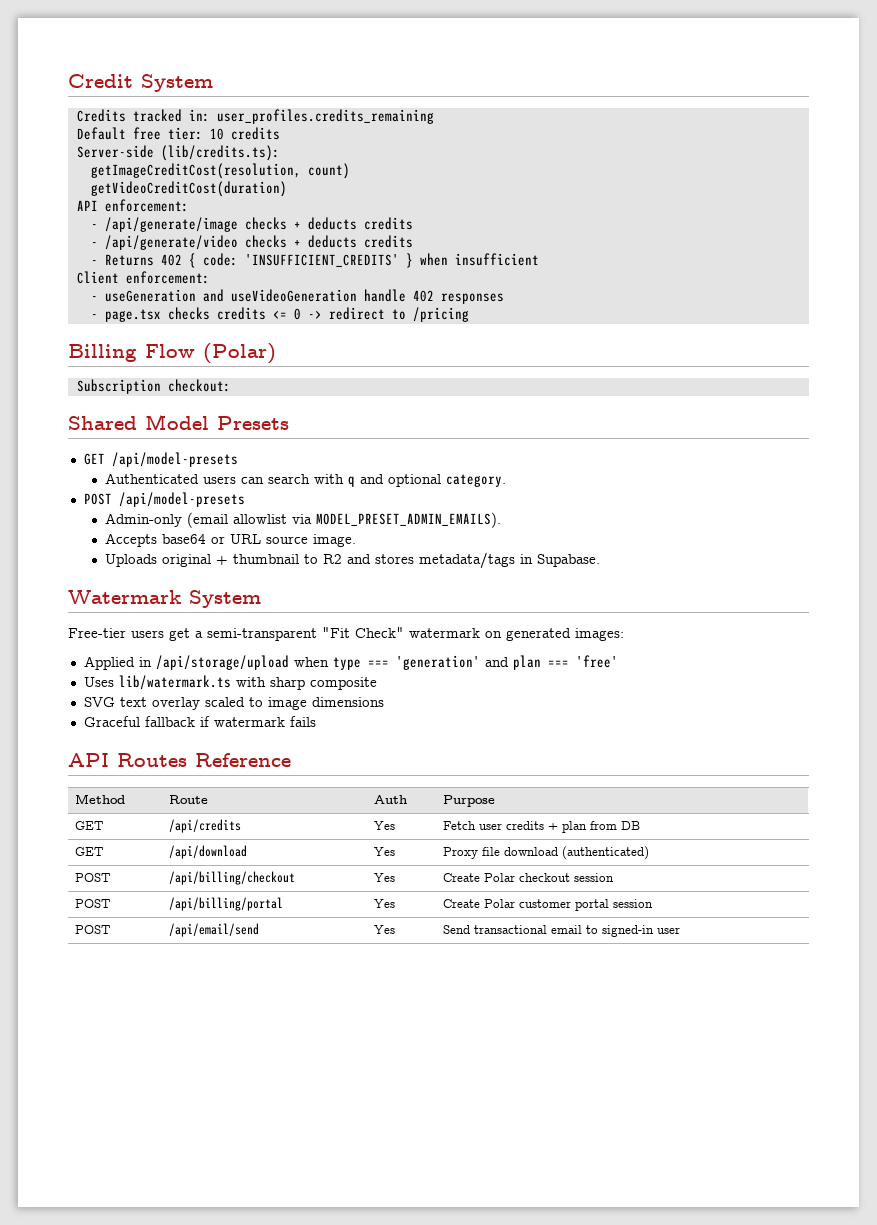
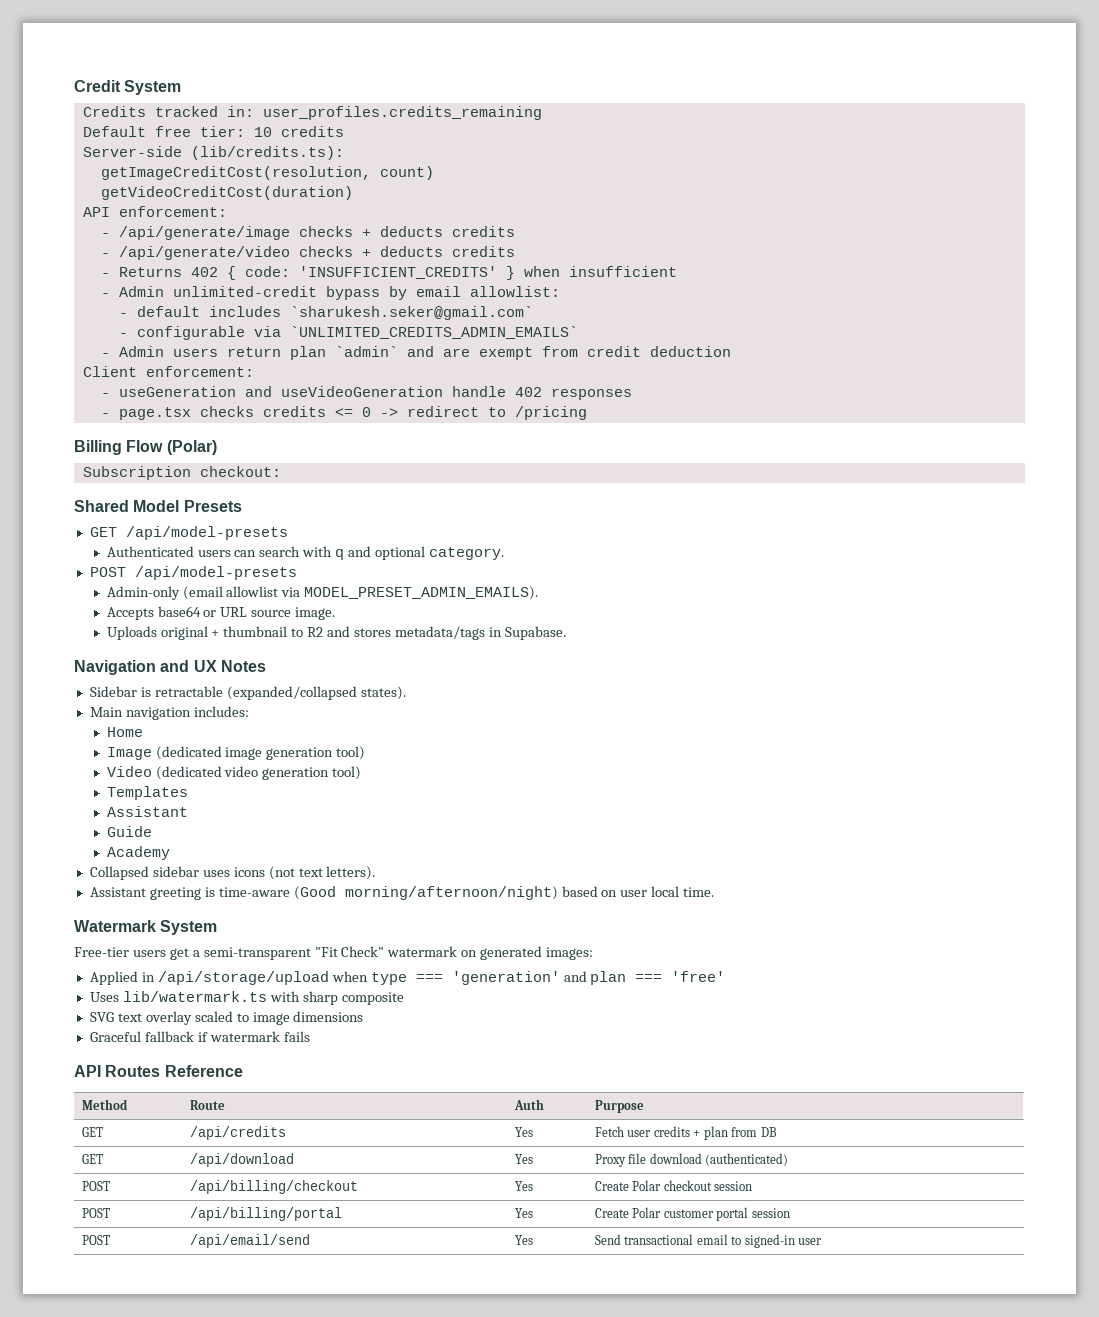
+ - Admin unlimited-credit bypass by email allowlist:
+ - default includes `sharukesh.seker@gmail.com`
+ - configurable via `UNLIMITED_CREDITS_ADMIN_EMAILS`
+ - Admin users return plan `admin` and are exempt from credit deduction
+ Navigation and UX Notes
+ Sidebar is retractable (expanded/collapsed states).
+ Main navigation includes:
+ Home
+ Image (dedicated image generation tool)
+ Video (dedicated video generation tool)
+ Templates
+ Assistant
+ Guide
+ Academy
+ Collapsed sidebar uses icons (not text letters).
+ Assistant greeting is time-aware (Good morning/afternoon/night) based on user local time.

